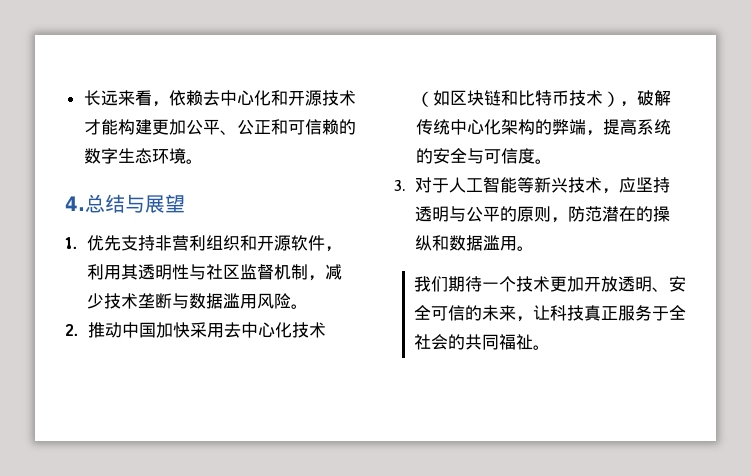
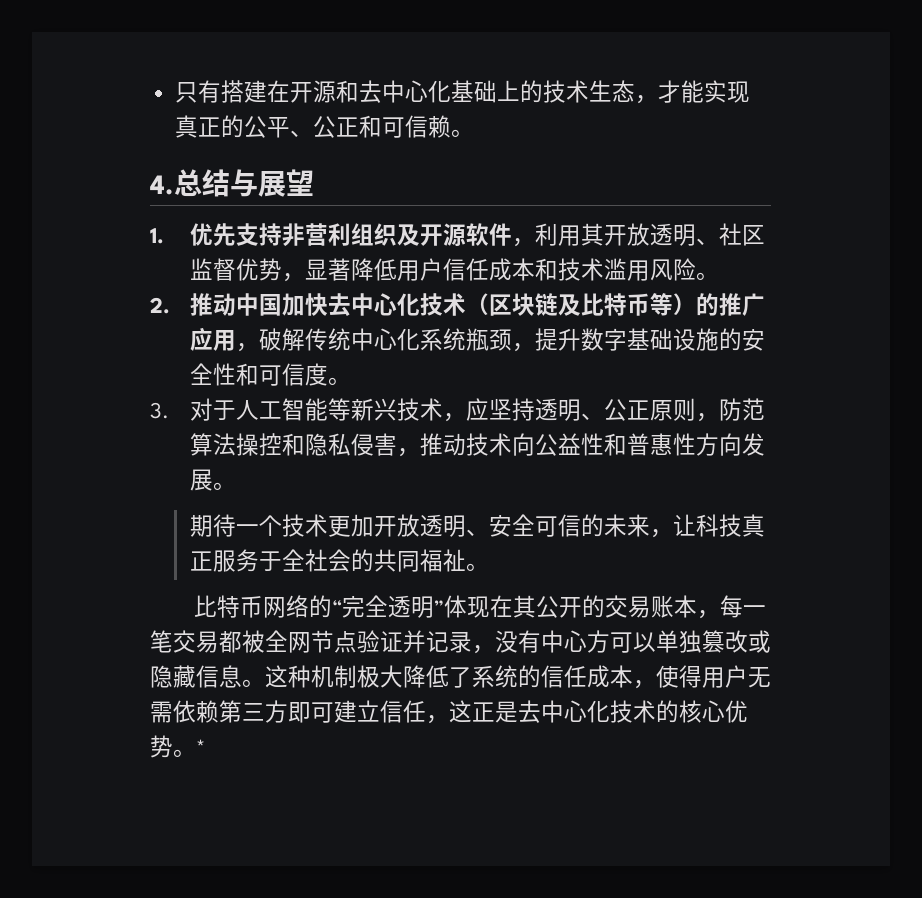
- 长远来看，依赖去中心化和开源技术才能构建更加公平、公正和可信赖的数字生态环境。
+ 只有搭建在开源和去中心化基础上的技术生态，才能实现真正的公平、公正和可信赖。
- 1.优先支持非营利组织和开源软件，利用其透明性与社区监督机制，减少技术垄断与数据滥用风险。
+ 1.优先支持非营利组织及开源软件，利用其开放透明、社区监督优势，显著降低用户信任成本和技术滥用风险。
- 2.推动中国加快采用去中心化技术（如区块链和比特币技术），破解传统中心化架构的弊端，提高系统的安全与可信度。
+ 2.推动中国加快去中心化技术（区块链及比特币等）的推广应用，破解传统中心化系统瓶颈，提升数字基础设施的安全性和可信度。
- 3.对于人工智能等新兴技术，应坚持透明与公平的原则，防范潜在的操纵和数据滥用。
- 我们期待一个技术更加开放透明、安全可信的未来，让科技真正服务于全社会的共同福祉。
+ 3.对于人工智能等新兴技术，应坚持透明、公正原则，防范算法操控和隐私侵害，推动技术向公益性和普惠性方向发展。
+ 期待一个技术更加开放透明、安全可信的未来，让科技真正服务于全社会的共同福祉。
+ 比特币网络的“完全透明”体现在其公开的交易账本，每一笔交易都被全网节点验证并记录，没有中心方可以单独篡改或隐藏信息。这种机制极大降低了系统的信任成本，使得用户无需依赖第三方即可建立信任，这正是去中心化技术的核心优势。*

